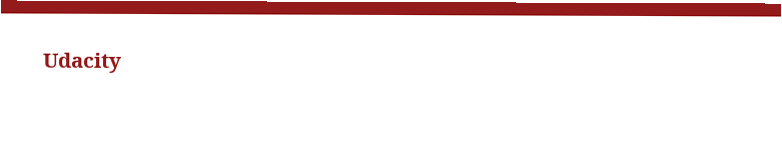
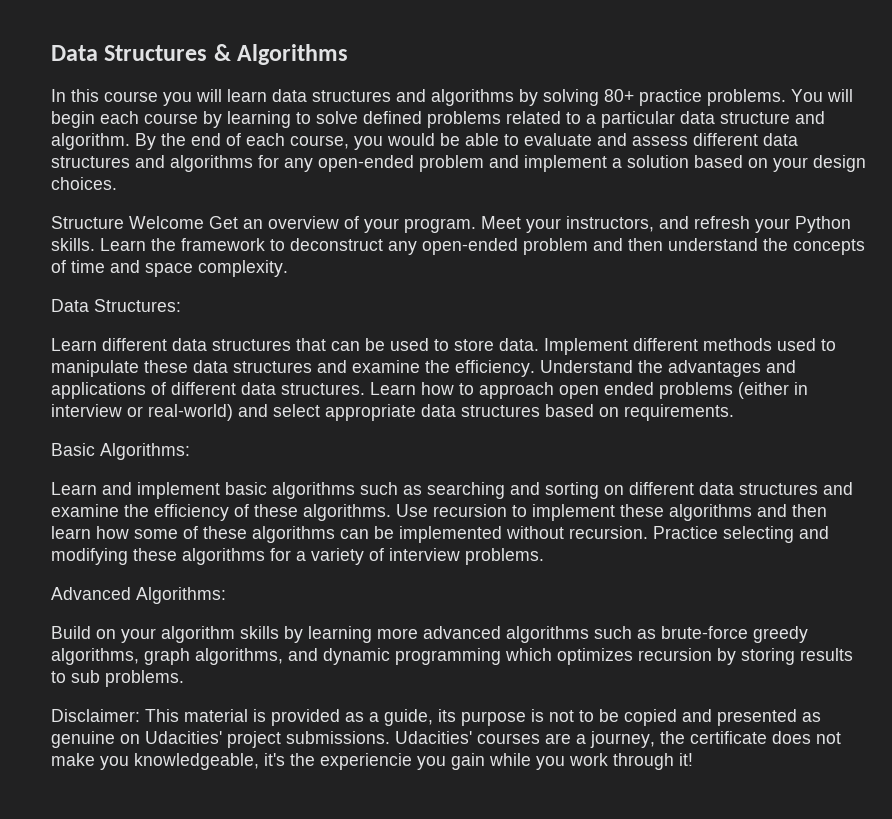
- Udacity
+ Data Structures & Algorithms
+ In this course you will learn data structures and algorithms by solving 80+ practice problems. You will begin each course by learning to solve defined problems related to a particular data structure and algorithm. By the end of each course, you would be able to evaluate and assess different data structures and algorithms for any open-ended problem and implement a solution based on your design choices.
+ Structure Welcome Get an overview of your program. Meet your instructors, and refresh your Python skills. Learn the framework to deconstruct any open-ended problem and then understand the concepts of time and space complexity.
+ Data Structures:
+ Learn different data structures that can be used to store data. Implement different methods used to manipulate these data structures and examine the efficiency. Understand the advantages and applications of different data structures. Learn how to approach open ended problems (either in interview or real-world) and select appropriate data structures based on requirements.
+ Basic Algorithms:
+ Learn and implement basic algorithms such as searching and sorting on different data structures and examine the efficiency of these algorithms. Use recursion to implement these algorithms and then learn how some of these algorithms can be implemented without recursion. Practice selecting and modifying these algorithms for a variety of interview problems.
+ Advanced Algorithms:
+ Build on your algorithm skills by learning more advanced algorithms such as brute-force greedy algorithms, graph algorithms, and dynamic programming which optimizes recursion by storing results to sub problems.
+ Disclaimer: This material is provided as a guide, its purpose is not to be copied and presented as genuine on Udacities' project submissions. Udacities' courses are a journey, the certificate does not make you knowledgeable, it's the experiencie you gain while you work through it!

